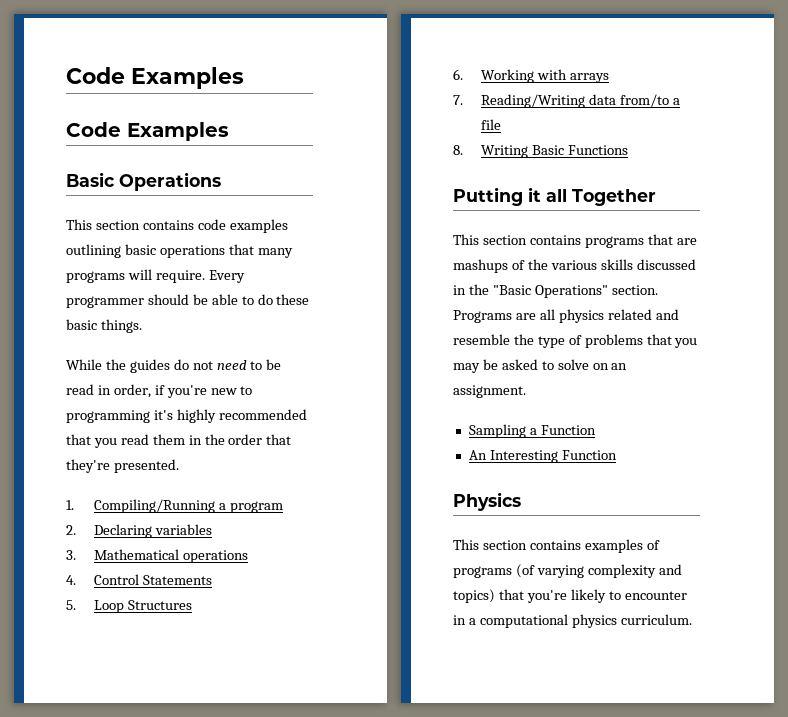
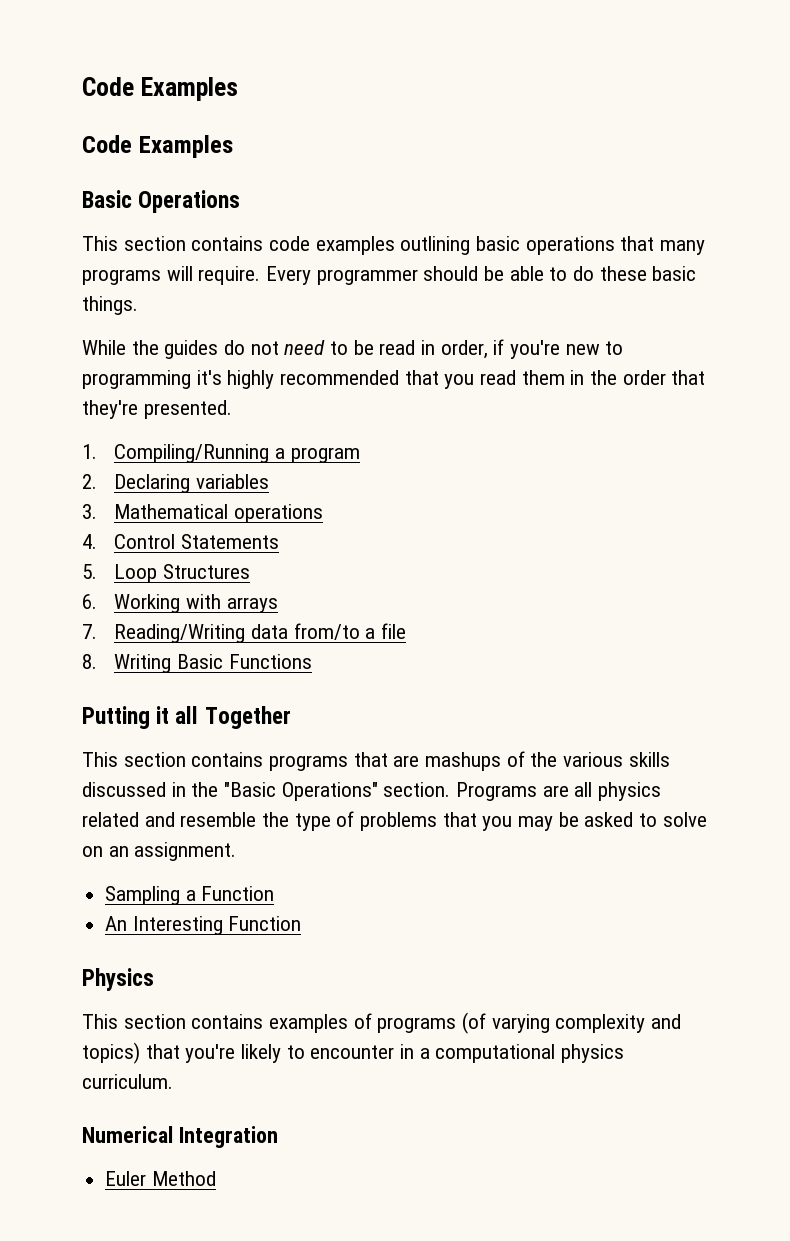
+ Numerical Integration
+ Euler Method

